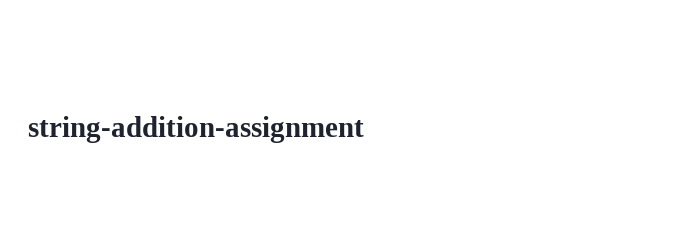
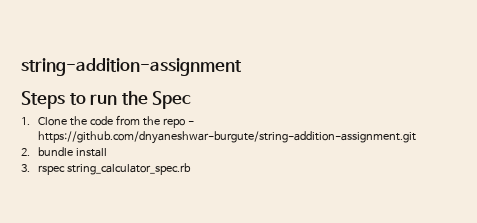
+ Steps to run the Spec
+ 1. Clone the code from the repo - https://github.com/dnyaneshwar-burgute/string-addition-assignment.git
+ 2. bundle install
+ 3. rspec string_calculator_spec.rb

